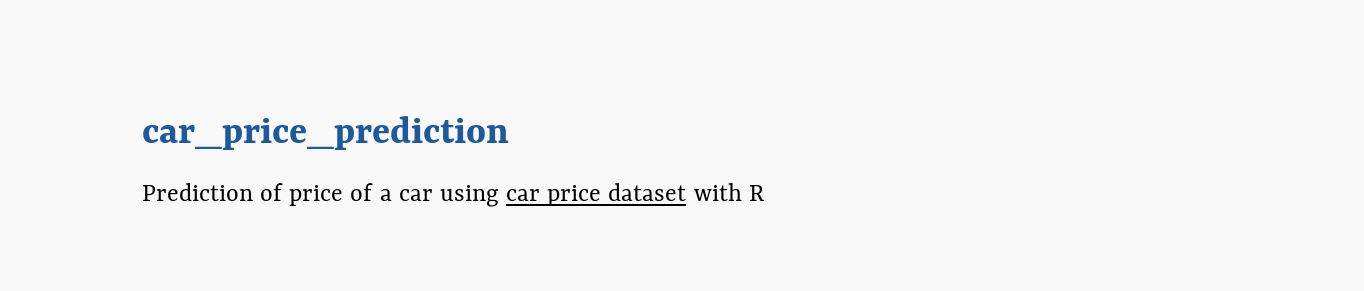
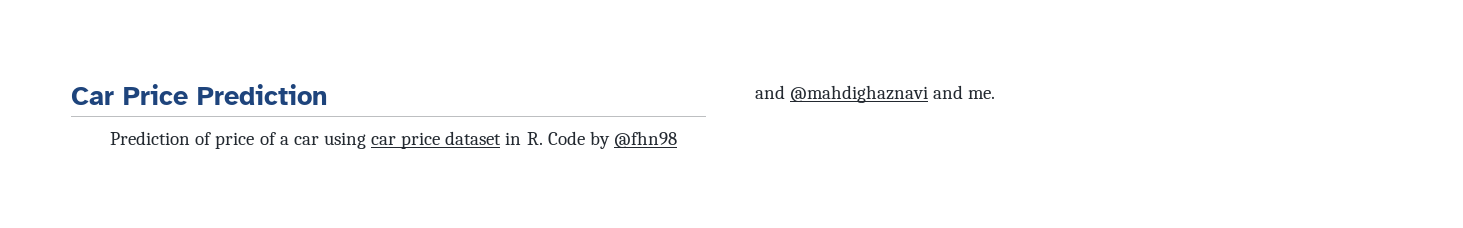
- car_price_prediction
+ Car Price Prediction
- Prediction of price of a car using car price dataset with R
+ Prediction of price of a car using car price dataset in R. Code by @fhn98 and @mahdighaznavi and me.

